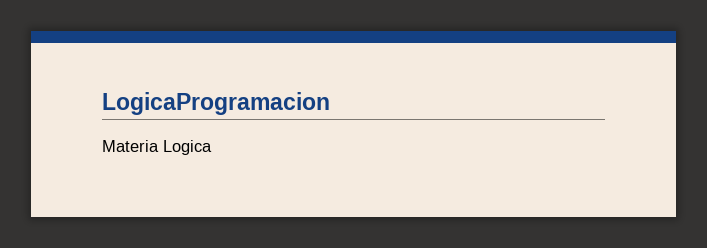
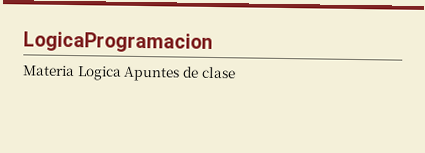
- Materia Logica
+ Materia Logica Apuntes de clase

